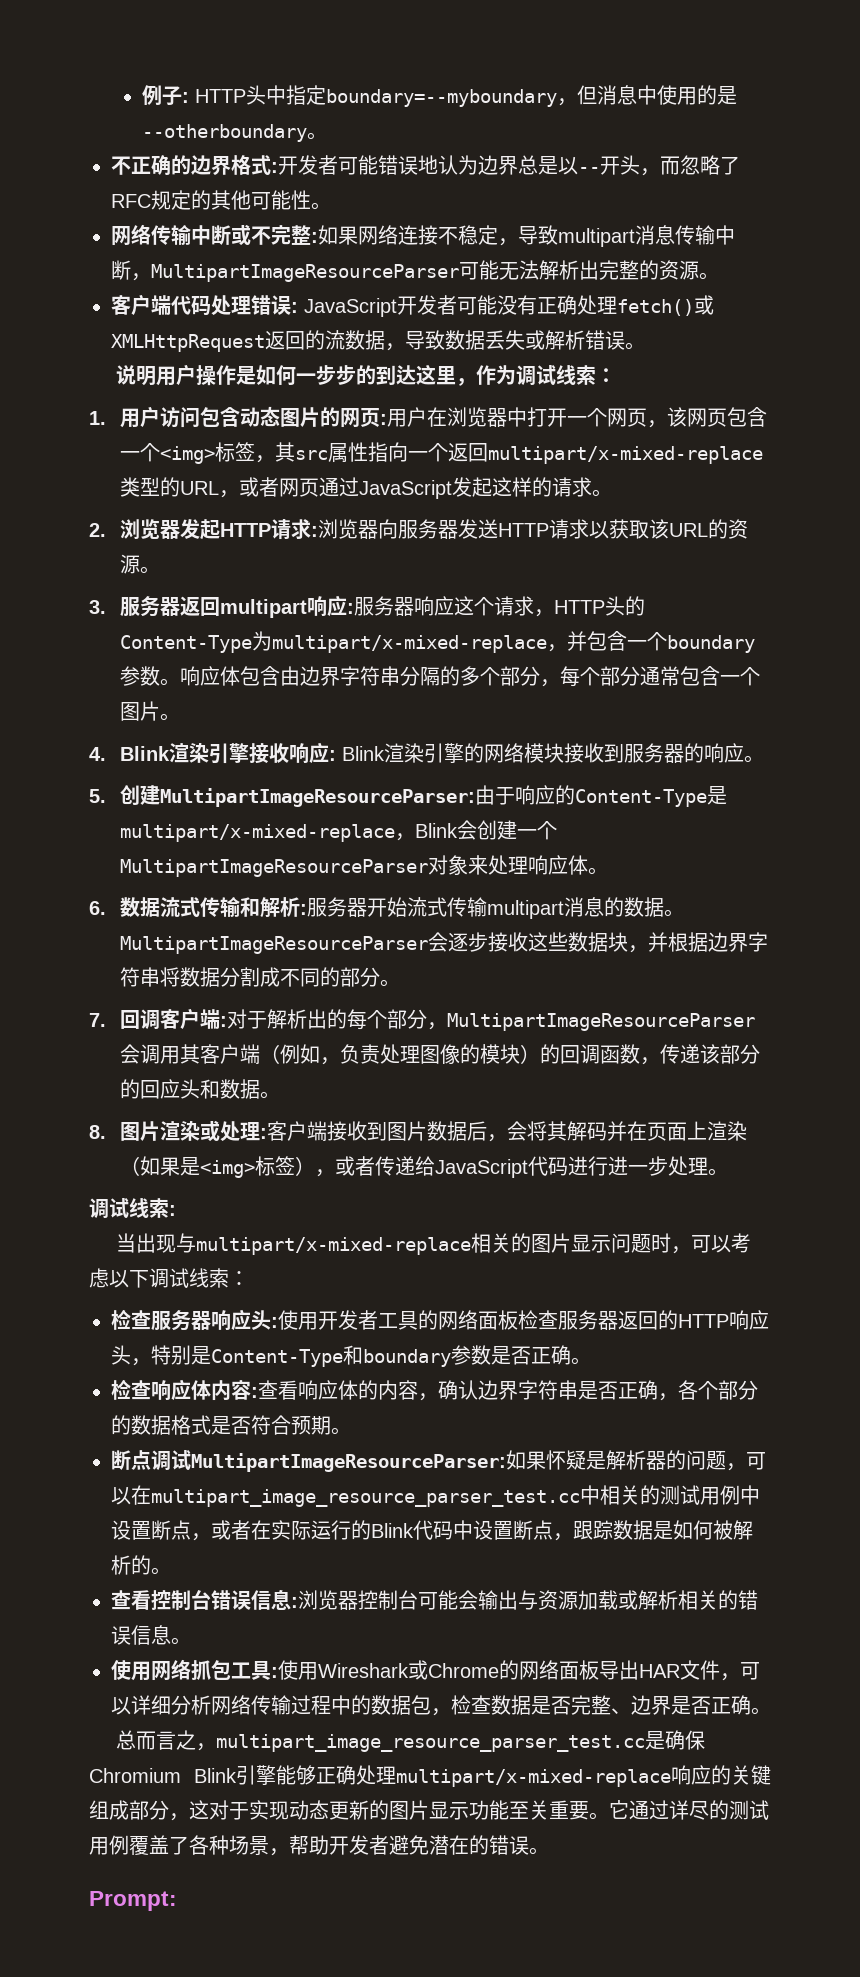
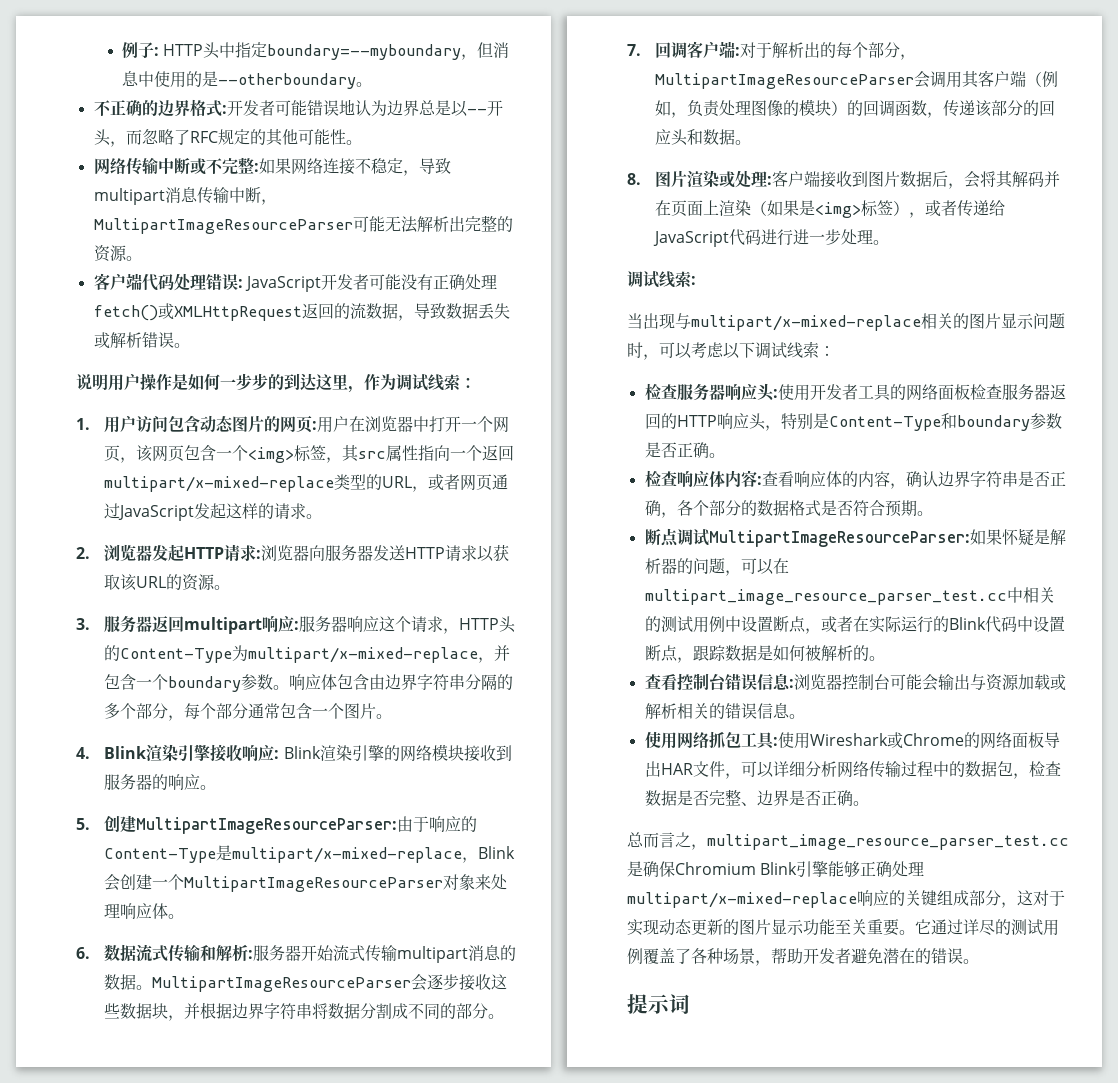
- Prompt:
+ 提示词

